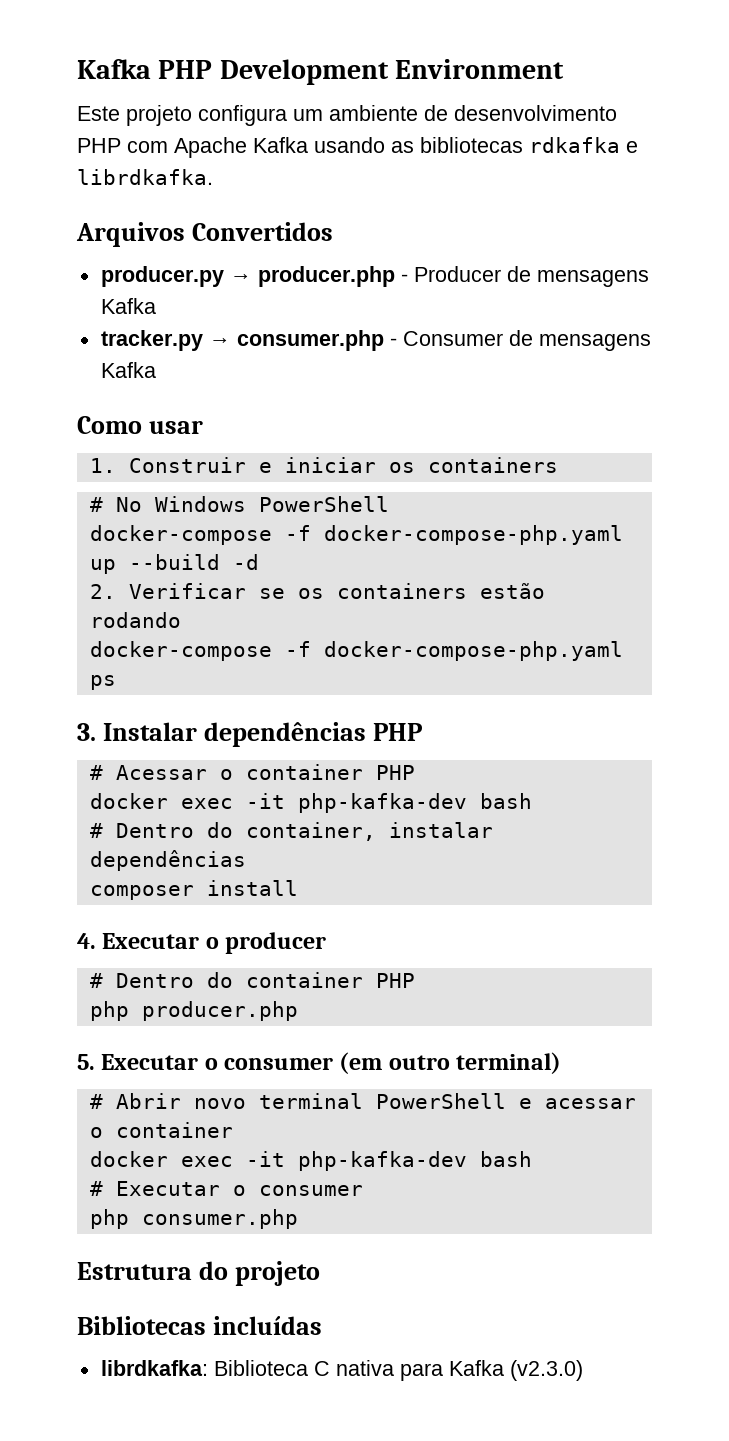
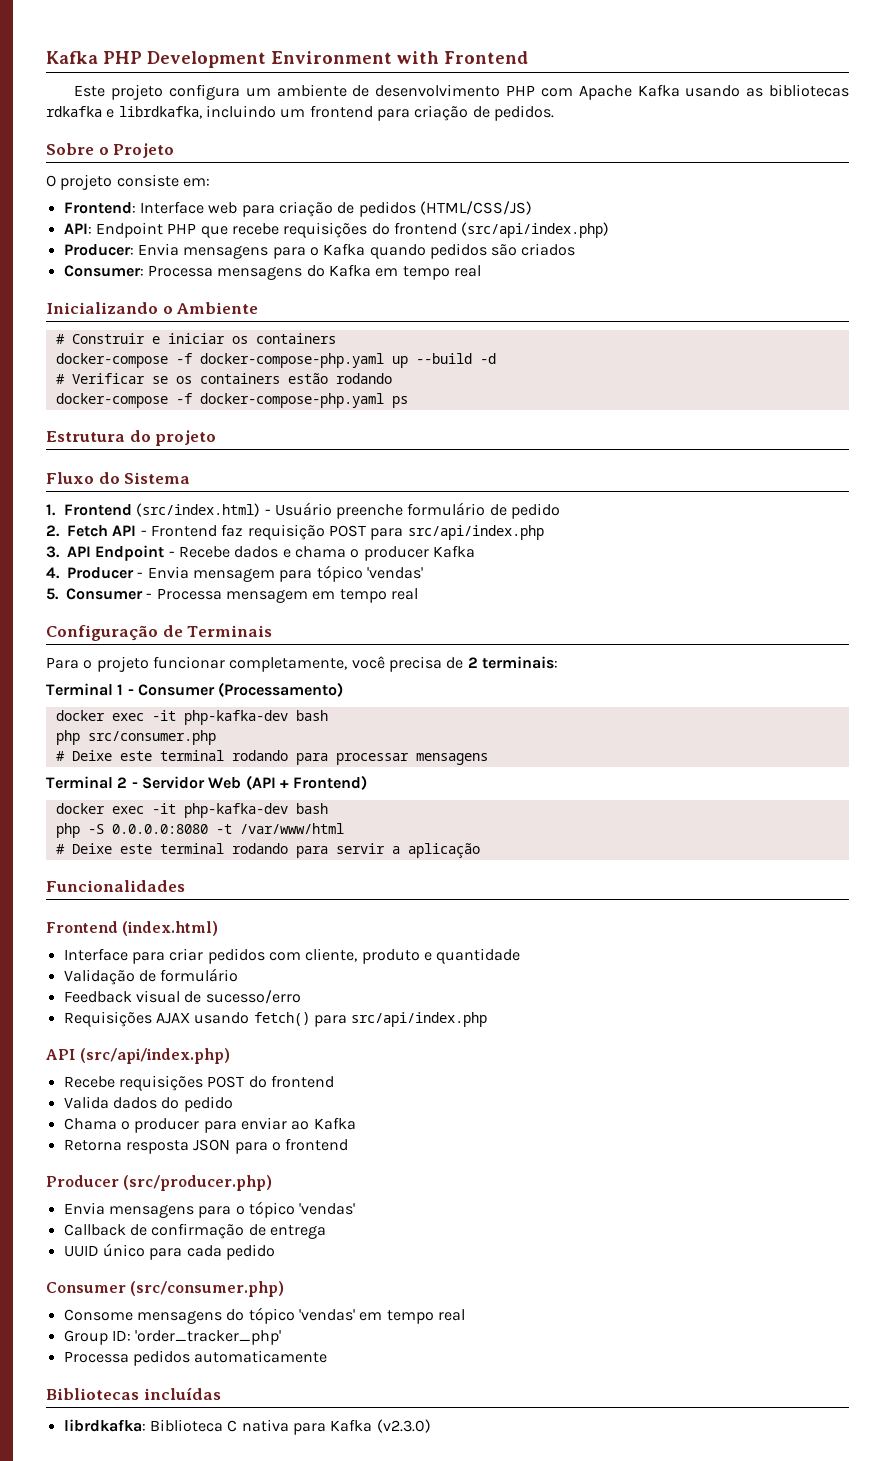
- Kafka PHP Development Environment
+ Kafka PHP Development Environment with Frontend
- Este projeto configura um ambiente de desenvolvimento PHP com Apache Kafka usando as bibliotecas rdkafka e librdkafka.
- Arquivos Convertidos
- producer.py → producer.php - Producer de mensagens Kafka
- tracker.py → consumer.php - Consumer de mensagens Kafka
- Como usar
- 1. Construir e iniciar os containers
+ Este projeto configura um ambiente de desenvolvimento PHP com Apache Kafka usando as bibliotecas rdkafka e librdkafka, incluindo um frontend para criação de pedidos.
+ Sobre o Projeto
+ O projeto consiste em:
+ Frontend: Interface web para criação de pedidos (HTML/CSS/JS)
+ API: Endpoint PHP que recebe requisições do frontend (src/api/index.php)
+ Producer: Envia mensagens para o Kafka quando pedidos são criados
+ Consumer: Processa mensagens do Kafka em tempo real
+ Inicializando o Ambiente
+ # Construir e iniciar os containers
- # No Windows PowerShell
- 2. Verificar se os containers estão rodando
+ # Verificar se os containers estão rodando
- 3. Instalar dependências PHP
- # Acessar o container PHP
+ Estrutura do projeto
+ Fluxo do Sistema
+ 1. Frontend (src/index.html) - Usuário preenche formulário de pedido
+ 2. Fetch API - Frontend faz requisição POST para src/api/index.php
+ 3. API Endpoint - Recebe dados e chama o producer Kafka
+ 4. Producer - Envia mensagem para tópico 'vendas'
+ 5. Consumer - Processa mensagem em tempo real
+ Configuração de Terminais
+ Para o projeto funcionar completamente, você precisa de 2 terminais:
+ Terminal 1 - Consumer (Processamento)
  docker exec -it php-kafka-dev bash
- # Dentro do container, instalar dependências
- composer install
- 4. Executar o producer
- # Dentro do container PHP
- php producer.php
- 5. Executar o consumer (em outro terminal)
- # Abrir novo terminal PowerShell e acessar o container
+ php src/consumer.php
+ # Deixe este terminal rodando para processar mensagens
+ Terminal 2 - Servidor Web (API + Frontend)
  docker exec -it php-kafka-dev bash
- # Executar o consumer
- php consumer.php
- Estrutura do projeto
+ php -S 0.0.0.0:8080 -t /var/www/html
+ # Deixe este terminal rodando para servir a aplicação
+ Funcionalidades
+ Frontend (index.html)
+ Interface para criar pedidos com cliente, produto e quantidade
+ Validação de formulário
+ Feedback visual de sucesso/erro
+ Requisições AJAX usando fetch() para src/api/index.php
+ API (src/api/index.php)
+ Recebe requisições POST do frontend
+ Valida dados do pedido
+ Chama o producer para enviar ao Kafka
+ Retorna resposta JSON para o frontend
+ Producer (src/producer.php)
+ Envia mensagens para o tópico 'vendas'
+ Callback de confirmação de entrega
+ UUID único para cada pedido
+ Consumer (src/consumer.php)
+ Consome mensagens do tópico 'vendas' em tempo real
+ Group ID: 'order_tracker_php'
+ Processa pedidos automaticamente

